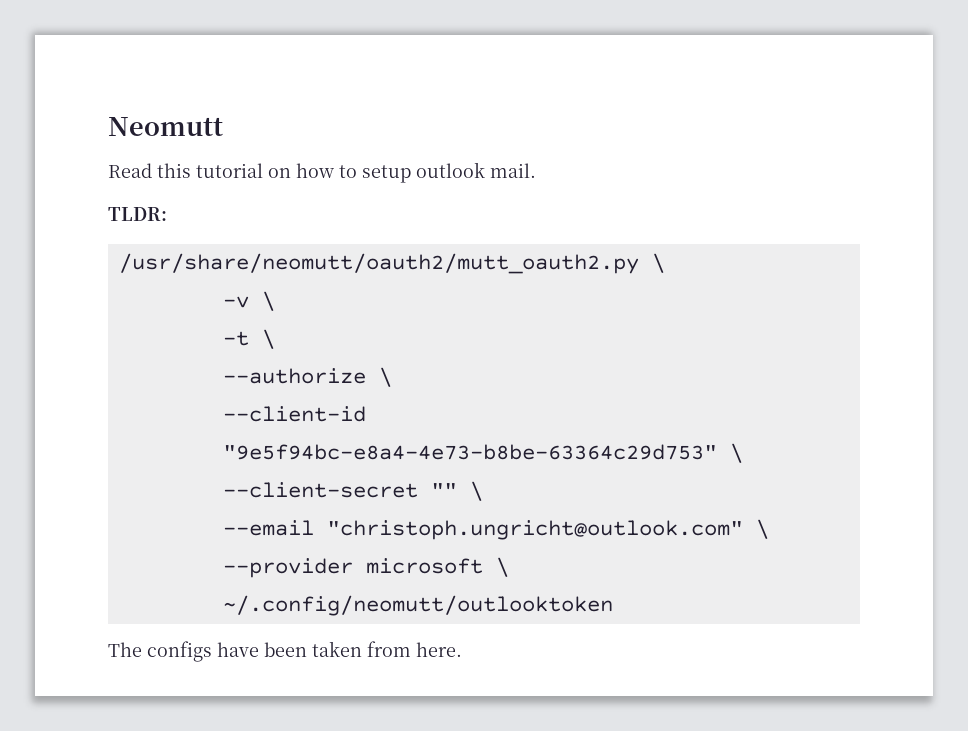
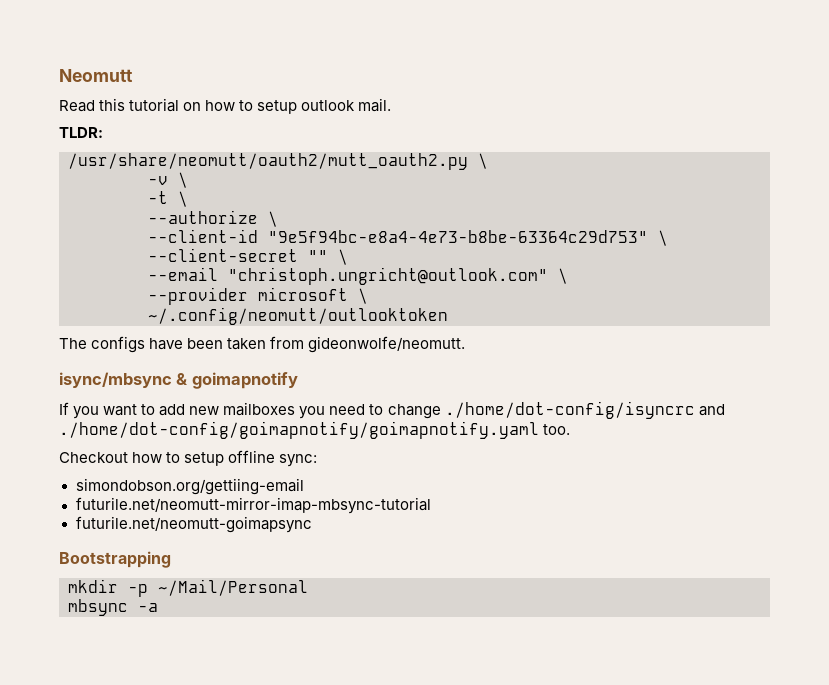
- The configs have been taken from here.
+ The configs have been taken from gideonwolfe/neomutt.
+ isync/mbsync & goimapnotify
+ If you want to add new mailboxes you need to change ./home/dot-config/isyncrc and ./home/dot-config/goimapnotify/goimapnotify.yaml too.
+ Checkout how to setup offline sync:
+ simondobson.org/gettiing-email
+ futurile.net/neomutt-mirror-imap-mbsync-tutorial
+ futurile.net/neomutt-goimapsync
+ Bootstrapping
+ mkdir -p ~/Mail/Personal
+ mbsync -a

